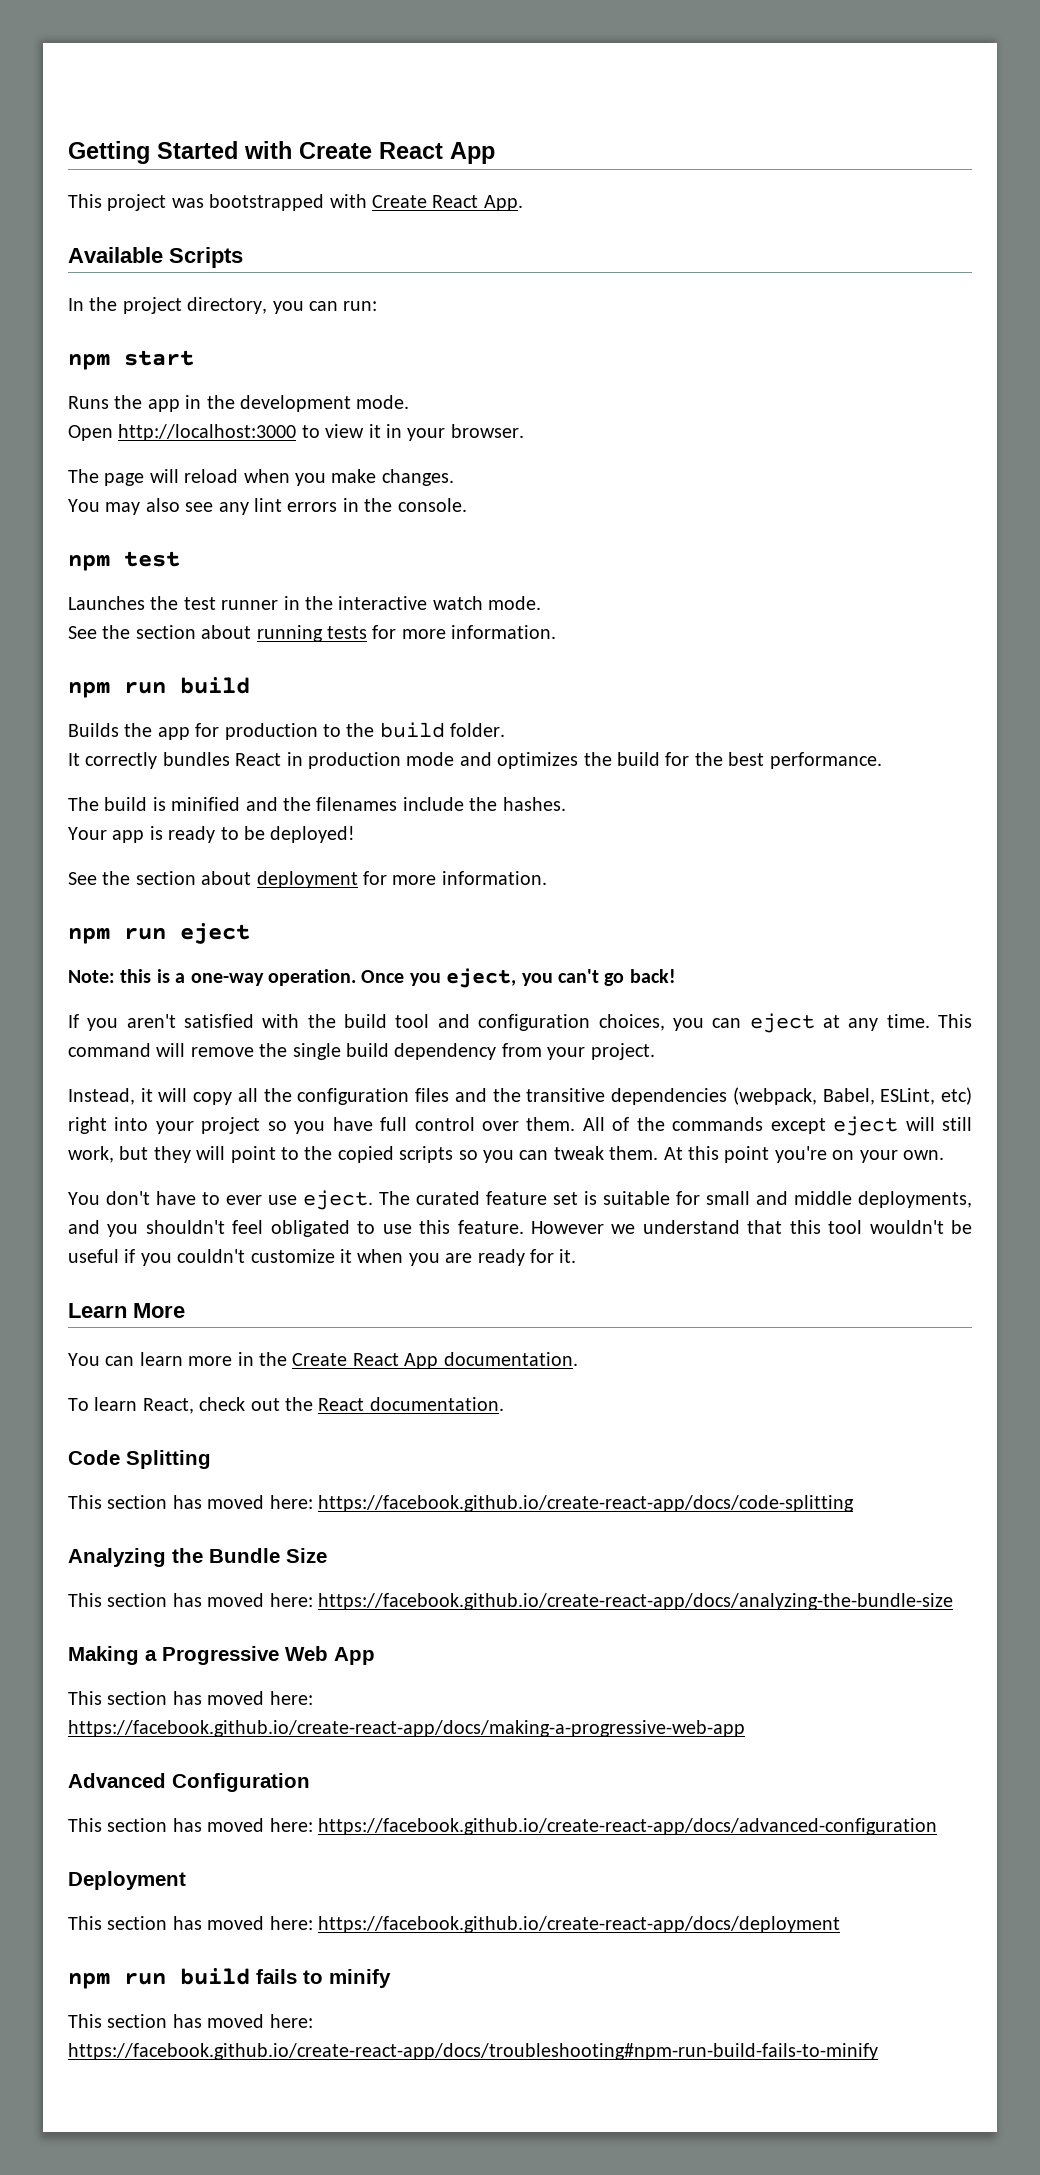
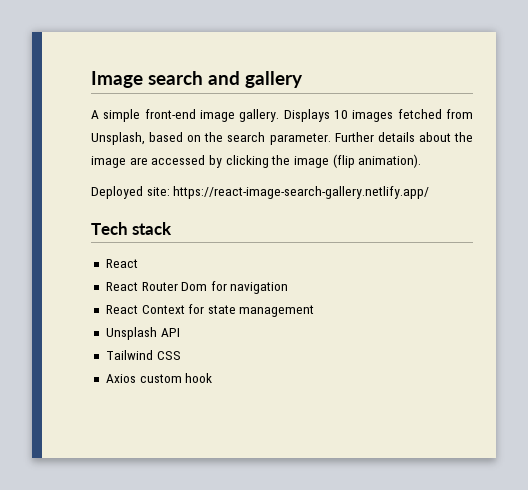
- Getting Started with Create React App
- This project was bootstrapped with Create React App.
- Available Scripts
- In the project directory, you can run:
- npm start
- Runs the app in the development mode.
- Open http://localhost:3000 to view it in your browser.
- The page will reload when you make changes.
- You may also see any lint errors in the console.
- npm test
- Launches the test runner in the interactive watch mode.
- See the section about running tests for more information.
- npm run build
- Builds the app for production to the build folder.
- It correctly bundles React in production mode and optimizes the build for the best performance.
- The build is minified and the filenames include the hashes.
- Your app is ready to be deployed!
- See the section about deployment for more information.
- npm run eject
- Note: this is a one-way operation. Once you eject, you can't go back!
- If you aren't satisfied with the build tool and configuration choices, you can eject at any time. This command will remove the single build dependency from your project.
- Instead, it will copy all the configuration files and the transitive dependencies (webpack, Babel, ESLint, etc) right into your project so you have full control over them. All of the commands except eject will still work, but they will point to the copied scripts so you can tweak them. At this point you're on your own.
- You don't have to ever use eject. The curated feature set is suitable for small and middle deployments, and you shouldn't feel obligated to use this feature. However we understand that this tool wouldn't be useful if you couldn't customize it when you are ready for it.
- Learn More
- You can learn more in the Create React App documentation.
- To learn React, check out the React documentation.
- Code Splitting
- This section has moved here: https://facebook.github.io/create-react-app/docs/code-splitting
- Analyzing the Bundle Size
- This section has moved here: https://facebook.github.io/create-react-app/docs/analyzing-the-bundle-size
- Making a Progressive Web App
- This section has moved here: https://facebook.github.io/create-react-app/docs/making-a-progressive-web-app
- Advanced Configuration
- This section has moved here: https://facebook.github.io/create-react-app/docs/advanced-configuration
- Deployment
- This section has moved here: https://facebook.github.io/create-react-app/docs/deployment
- npm run build fails to minify
- This section has moved here: https://facebook.github.io/create-react-app/docs/troubleshooting#npm-run-build-fails-to-minify
+ Image search and gallery
+ A simple front-end image gallery. Displays 10 images fetched from Unsplash, based on the search parameter. Further details about the image are accessed by clicking the image (flip animation).
+ Deployed site: https://react-image-search-gallery.netlify.app/
+ Tech stack
+ React
+ React Router Dom for navigation
+ React Context for state management
+ Unsplash API
+ Tailwind CSS
+ Axios custom hook

